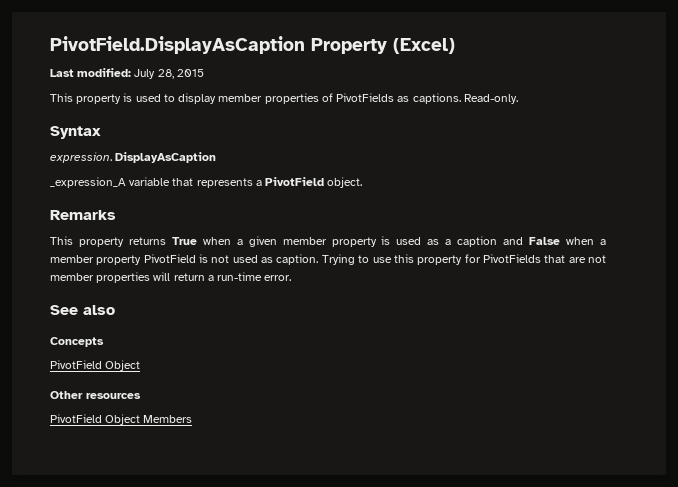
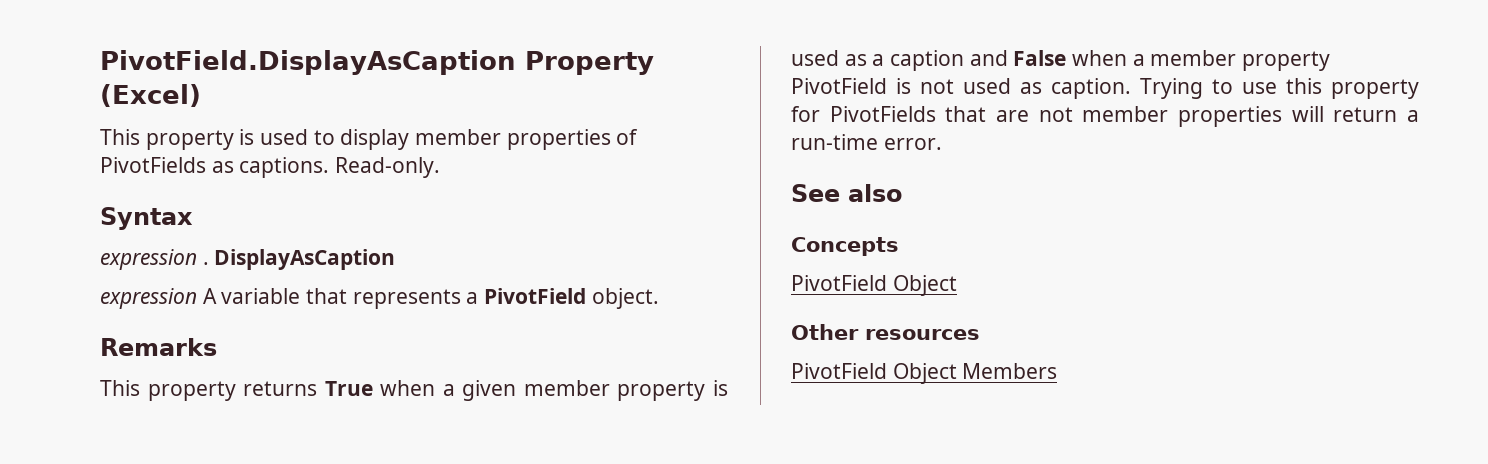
- Last modified: July 28, 2015
- expression.
+ expression .
- _expression_A variable that represents a PivotField object.
+ expression A variable that represents a PivotField object.

